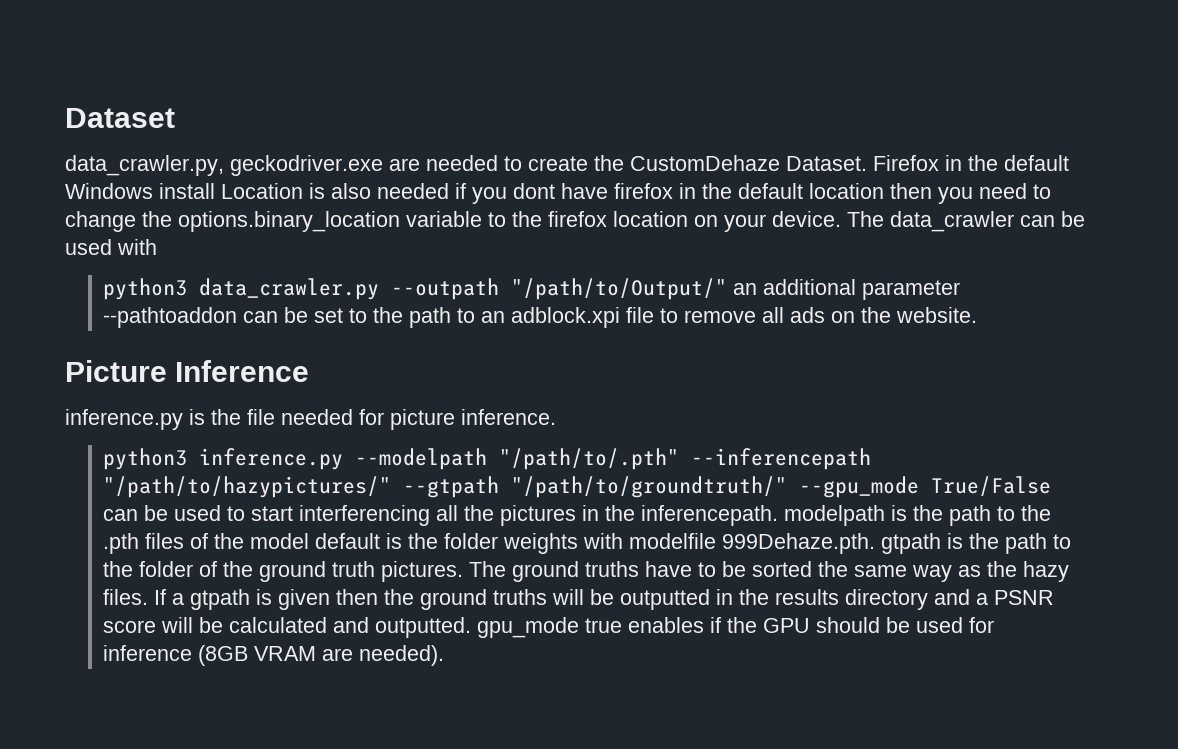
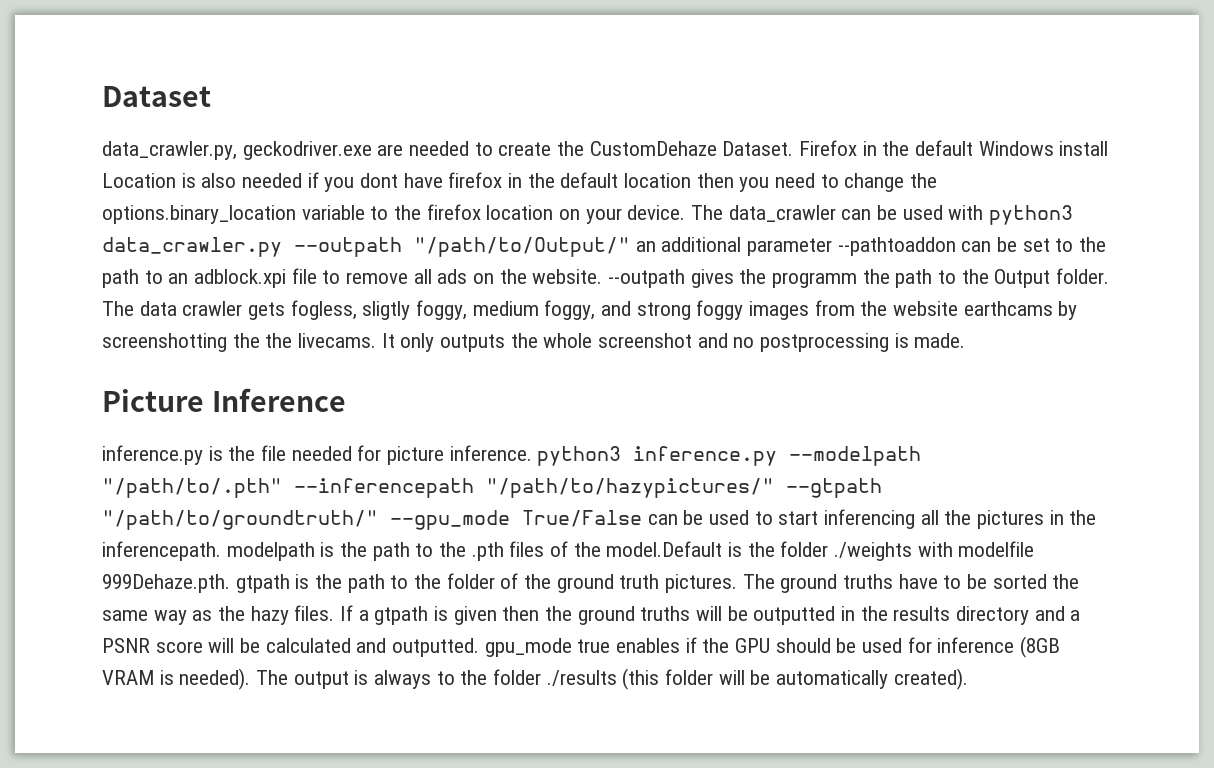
- The data_crawler can be used with
- python3 data_crawler.py --outpath "/path/to/Output/" an additional parameter --pathtoaddon can be set to the path to an adblock.xpi file to remove all ads on the website.
+ The data_crawler can be used with python3 data_crawler.py --outpath "/path/to/Output/" an additional parameter --pathtoaddon can be set to the path to an adblock.xpi file to remove all ads on the website. --outpath gives the programm the path to the Output folder. The data crawler gets fogless, sligtly foggy, medium foggy, and strong foggy images from the website earthcams by screenshotting the the livecams. It only outputs the whole screenshot and no postprocessing is made.
- inference.py is the file needed for picture inference.
- python3 inference.py --modelpath "/path/to/.pth" --inferencepath "/path/to/hazypictures/" --gtpath "/path/to/groundtruth/" --gpu_mode True/False can be used to start interferencing all the pictures in the inferencepath. modelpath is the path to the .pth files of the model default is the folder weights with modelfile 999Dehaze.pth. gtpath is the path to the folder of the ground truth pictures.
+ inference.py is the file needed for picture inference. python3 inference.py --modelpath "/path/to/.pth" --inferencepath "/path/to/hazypictures/" --gtpath "/path/to/groundtruth/" --gpu_mode True/False can be used to start inferencing all the pictures in the inferencepath. modelpath is the path to the .pth files of the model.Default is the folder ./weights with modelfile 999Dehaze.pth. gtpath is the path to the folder of the ground truth pictures.
- If a gtpath is given then the ground truths will be outputted in the results directory and a PSNR score will be calculated and outputted. gpu_mode true enables if the GPU should be used for inference (8GB VRAM are needed).
+ If a gtpath is given then the ground truths will be outputted in the results directory and a PSNR score will be calculated and outputted. gpu_mode true enables if the GPU should be used for inference (8GB VRAM is needed). The output is always to the folder ./results (this folder will be automatically created).

